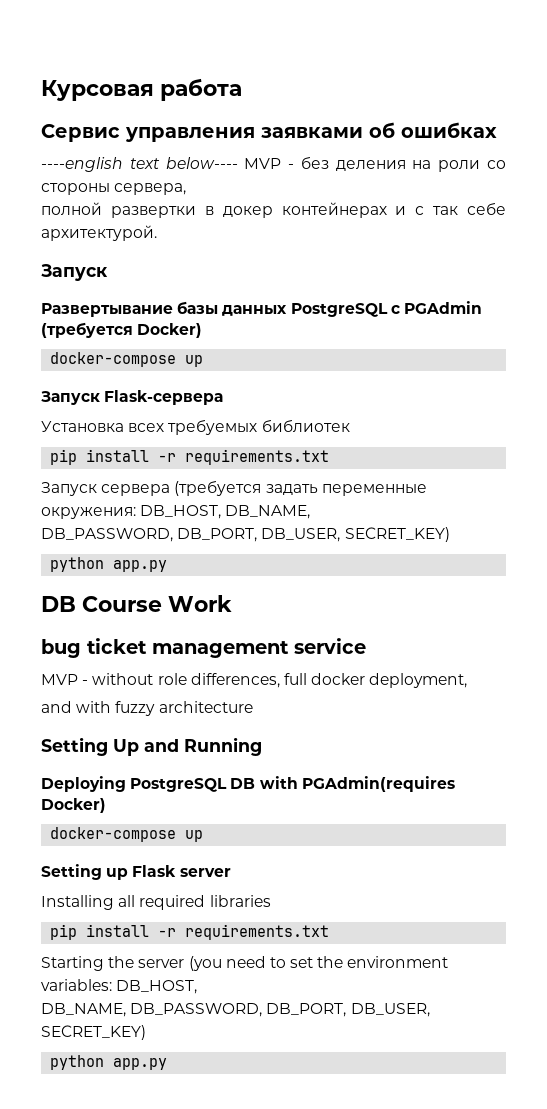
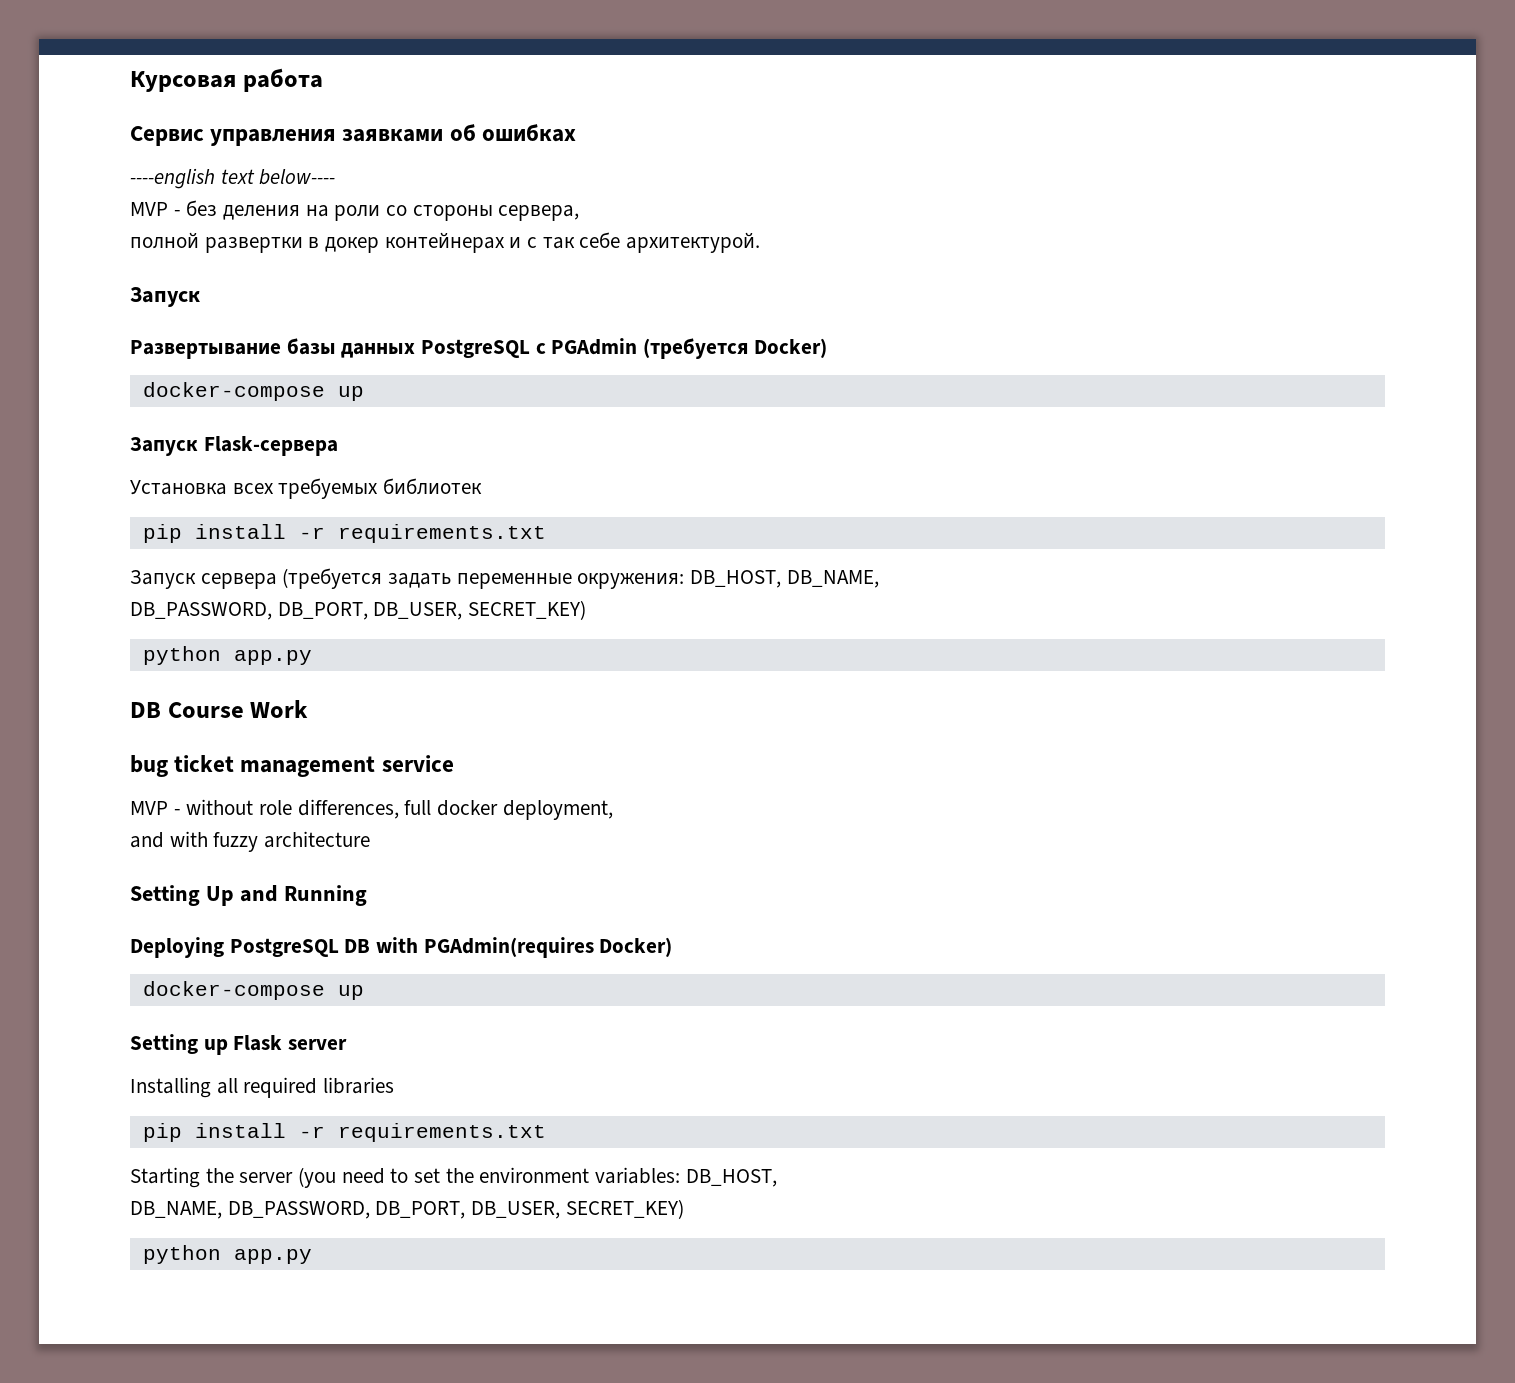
- ----english text below---- MVP - без деления на роли со стороны сервера,
+ ----english text below----
+ MVP - без деления на роли со стороны сервера,

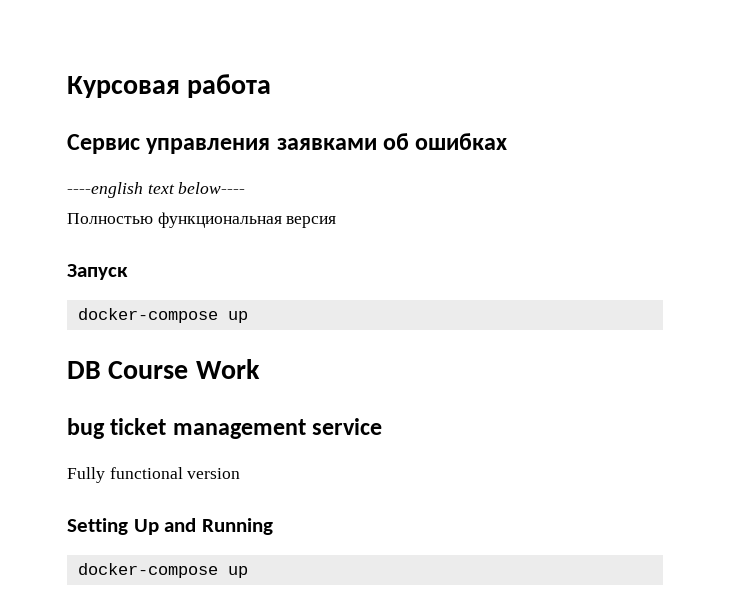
- MVP - без деления на роли со стороны сервера,
- полной развертки в докер контейнерах и с так себе архитектурой.
+ Полностью функциональная версия
  Запуск
- Развертывание базы данных PostgreSQL с PGAdmin (требуется Docker)
  docker-compose up
- Запуск Flask-сервера
- Установка всех требуемых библиотек
- pip install -r requirements.txt
- Запуск сервера (требуется задать переменные окружения: DB_HOST, DB_NAME,
- DB_PASSWORD, DB_PORT, DB_USER, SECRET_KEY)
- python app.py
- MVP - without role differences, full docker deployment,
- and with fuzzy architecture
+ Fully functional version
  Setting Up and Running
- Deploying PostgreSQL DB with PGAdmin(requires Docker)
  docker-compose up
- Setting up Flask server
- Installing all required libraries
- pip install -r requirements.txt
- Starting the server (you need to set the environment variables: DB_HOST,
- DB_NAME, DB_PASSWORD, DB_PORT, DB_USER, SECRET_KEY)
- python app.py

